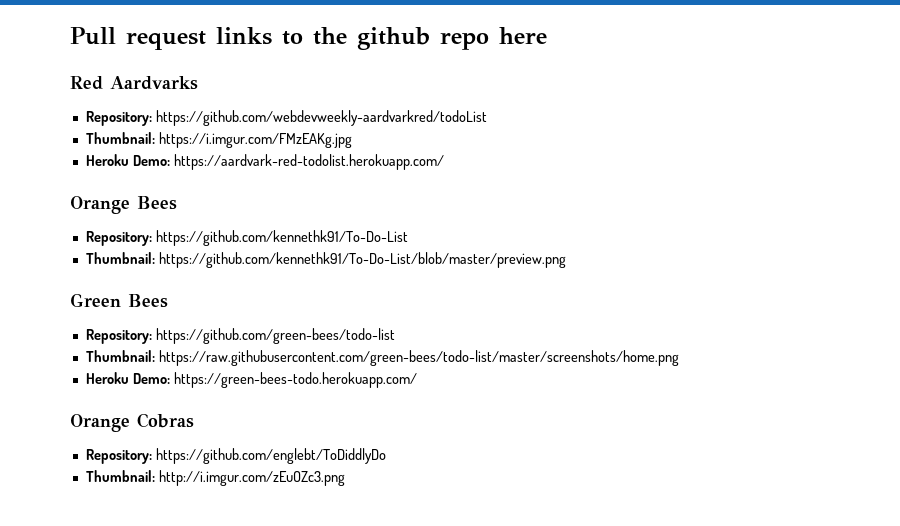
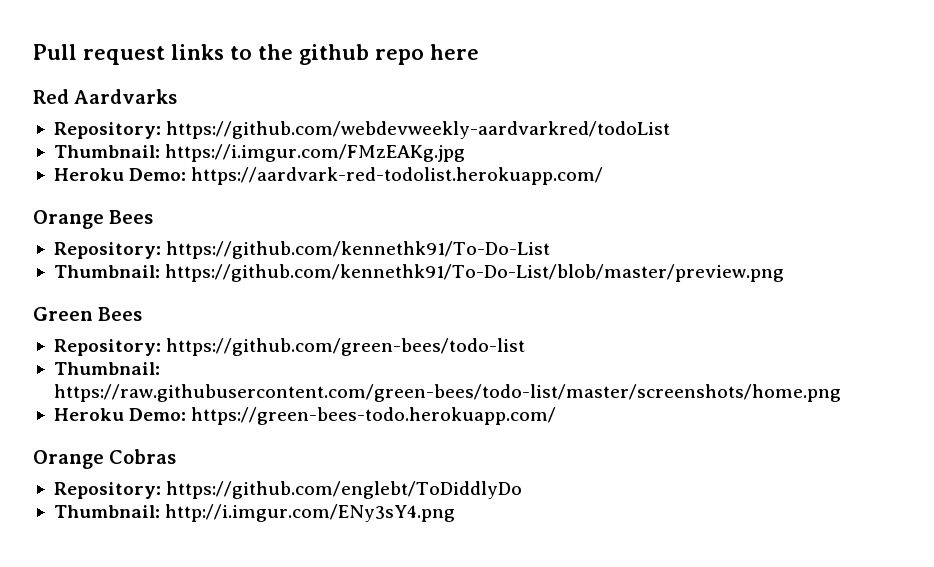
- Thumbnail: http://i.imgur.com/zEuOZc3.png
+ Thumbnail: http://i.imgur.com/ENy3sY4.png

